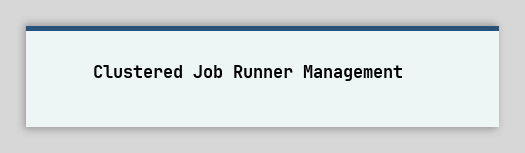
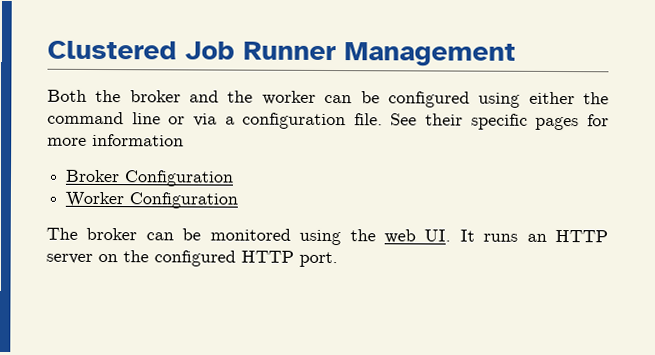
+ Both the broker and the worker can be configured using either the command line or via a configuration file. See their specific pages for more information
+ Broker Configuration
+ Worker Configuration
+ The broker can be monitored using the web UI. It runs an HTTP server on the configured HTTP port.

